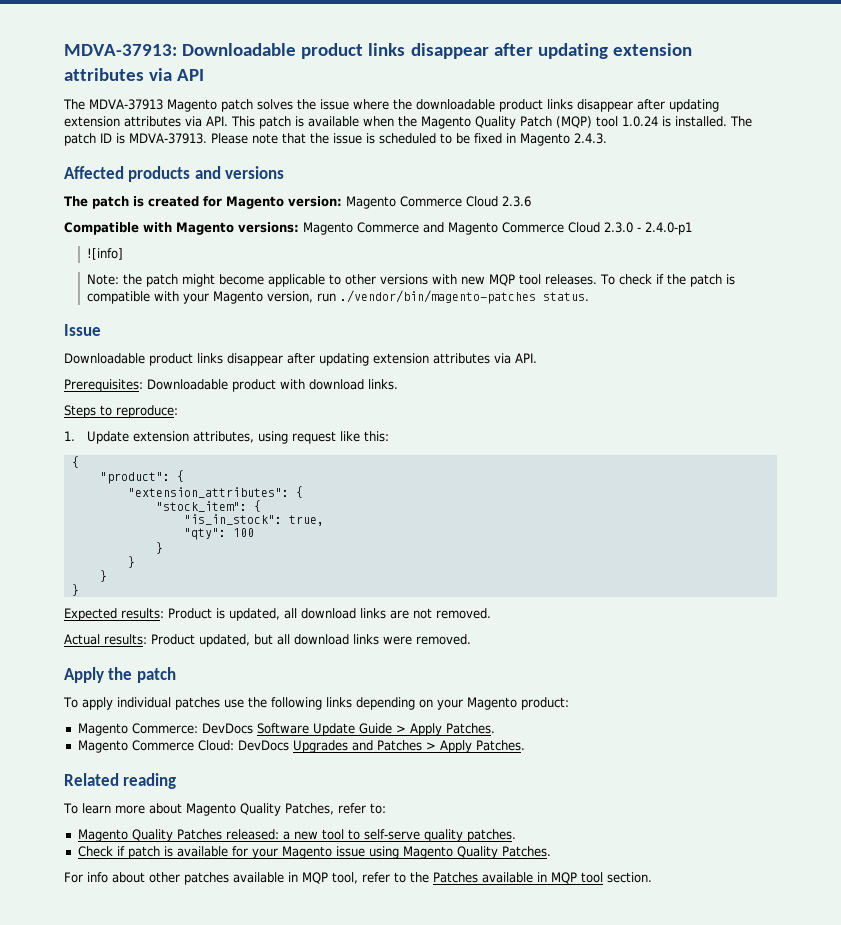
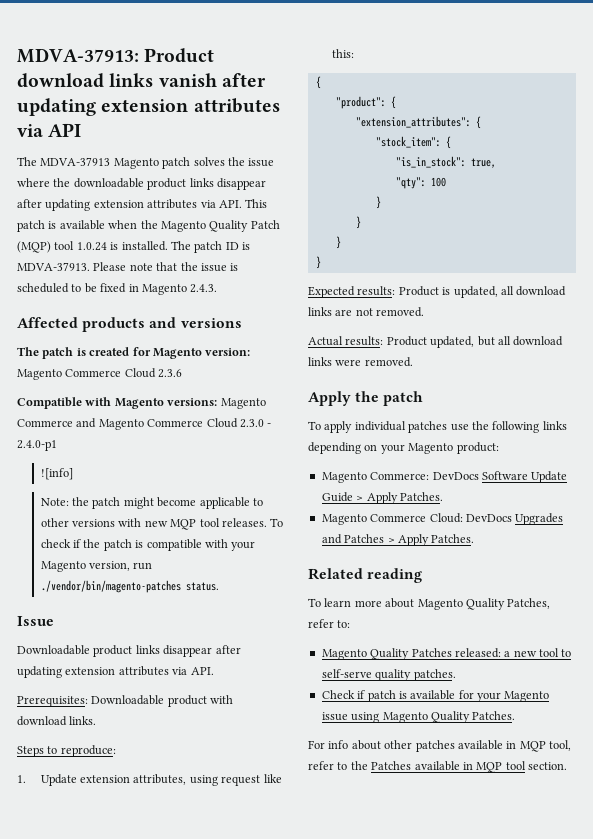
- MDVA-37913: Downloadable product links disappear after updating extension attributes via API
+ MDVA-37913: Product download links vanish after updating extension attributes via API

